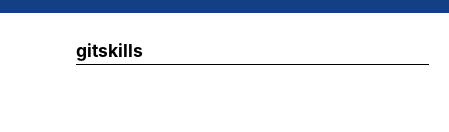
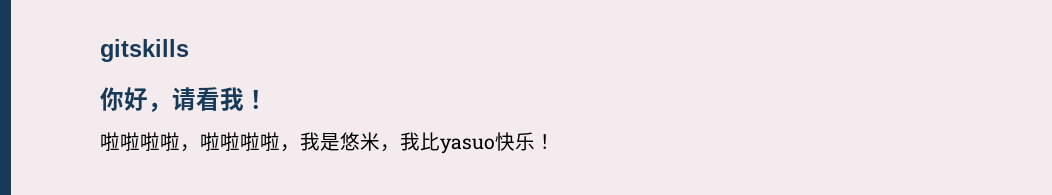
+ 你好，请看我！
+ 啦啦啦啦，啦啦啦啦，我是悠米，我比yasuo快乐！

